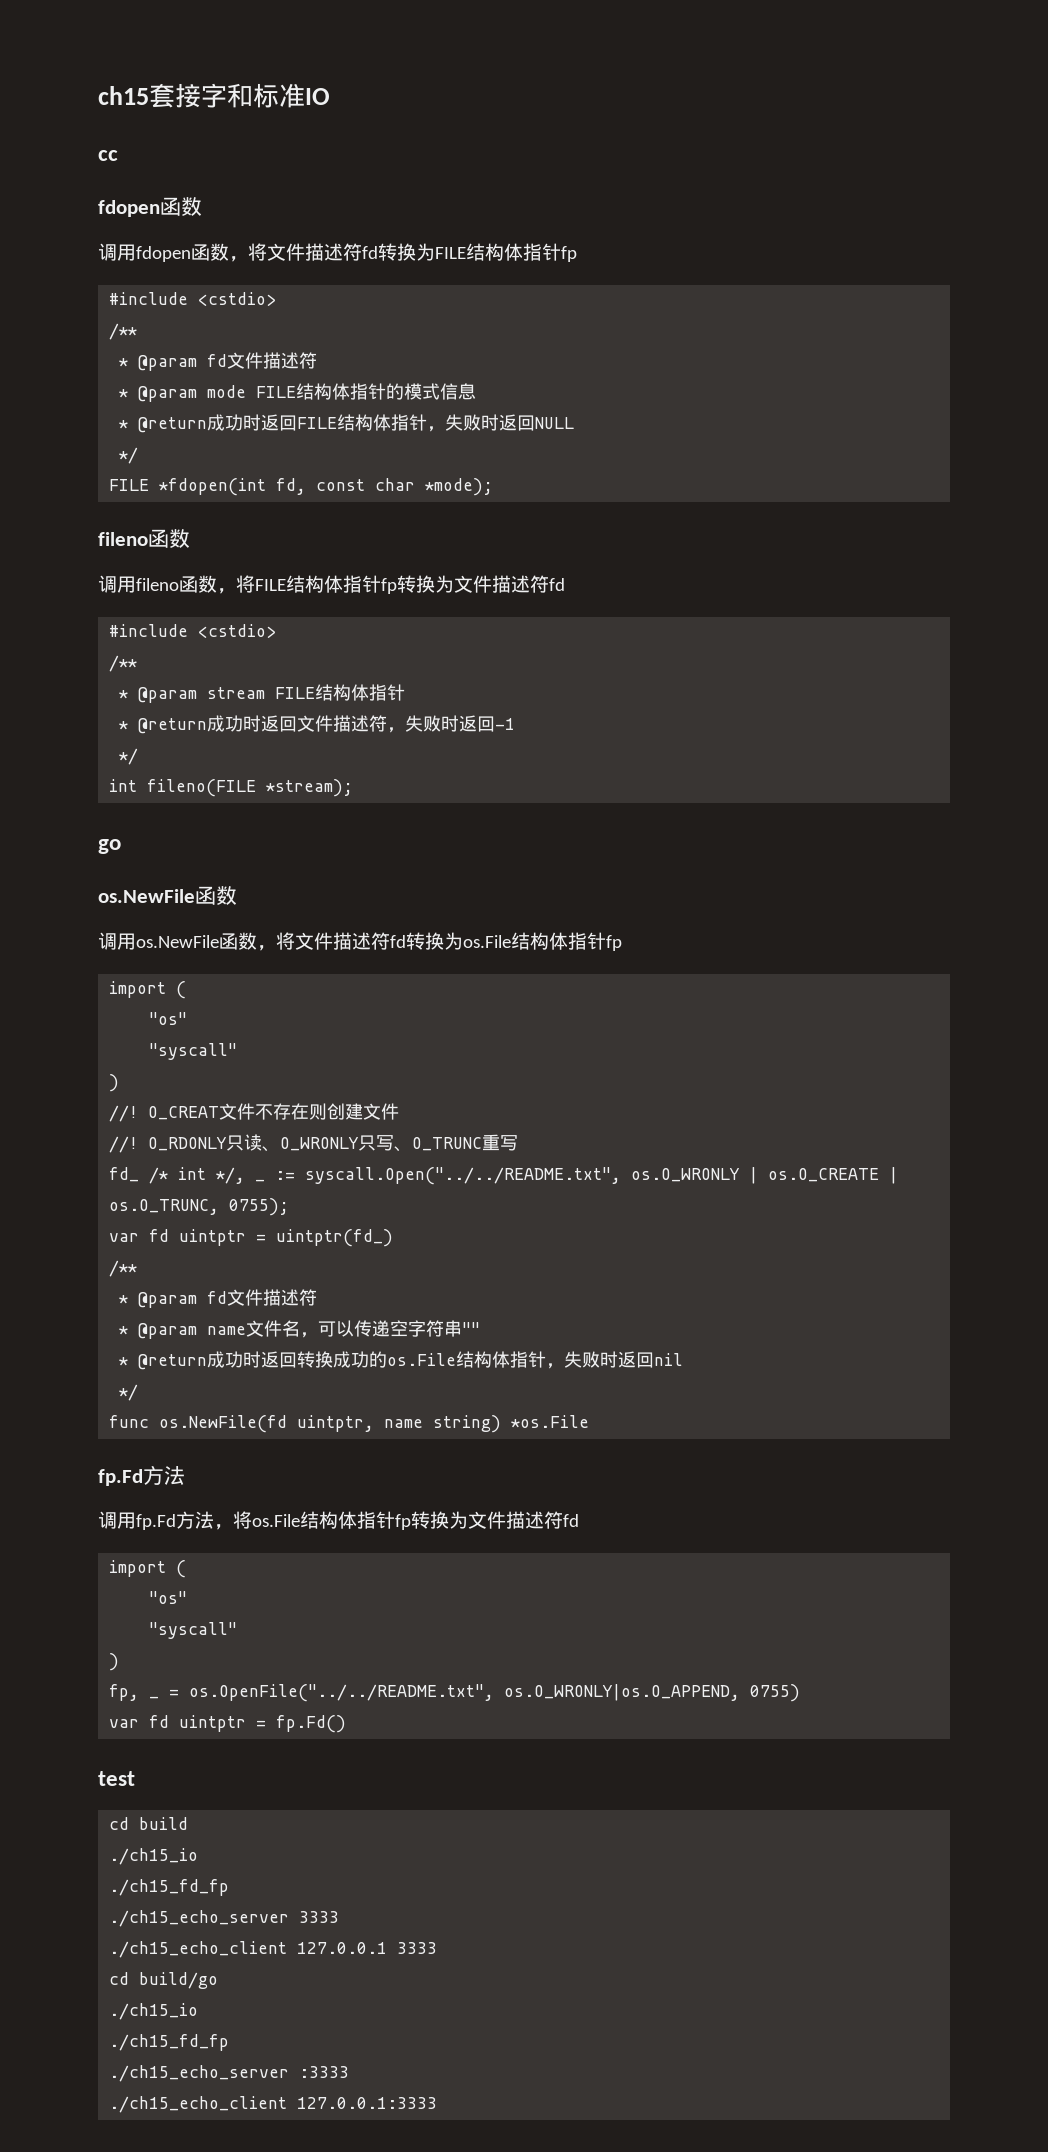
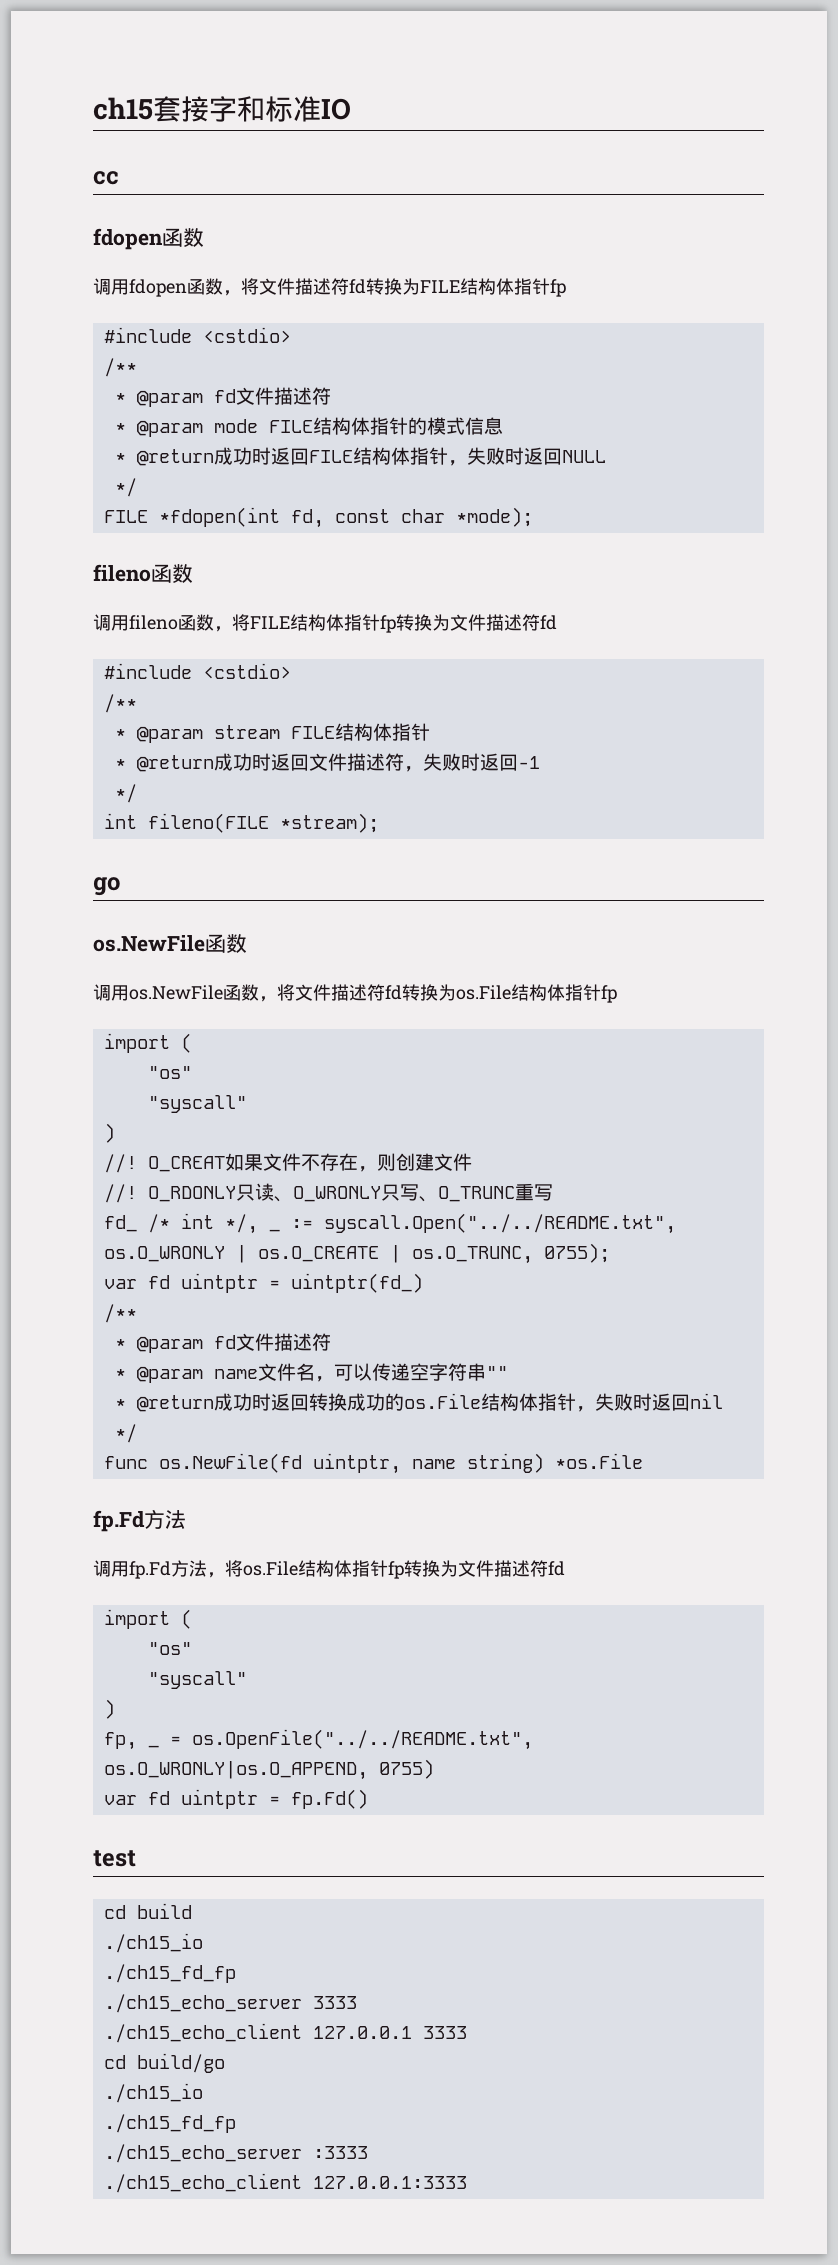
- O_CREAT文件不存在则创建文件
+ O_CREAT如果文件不存在，则创建文件

